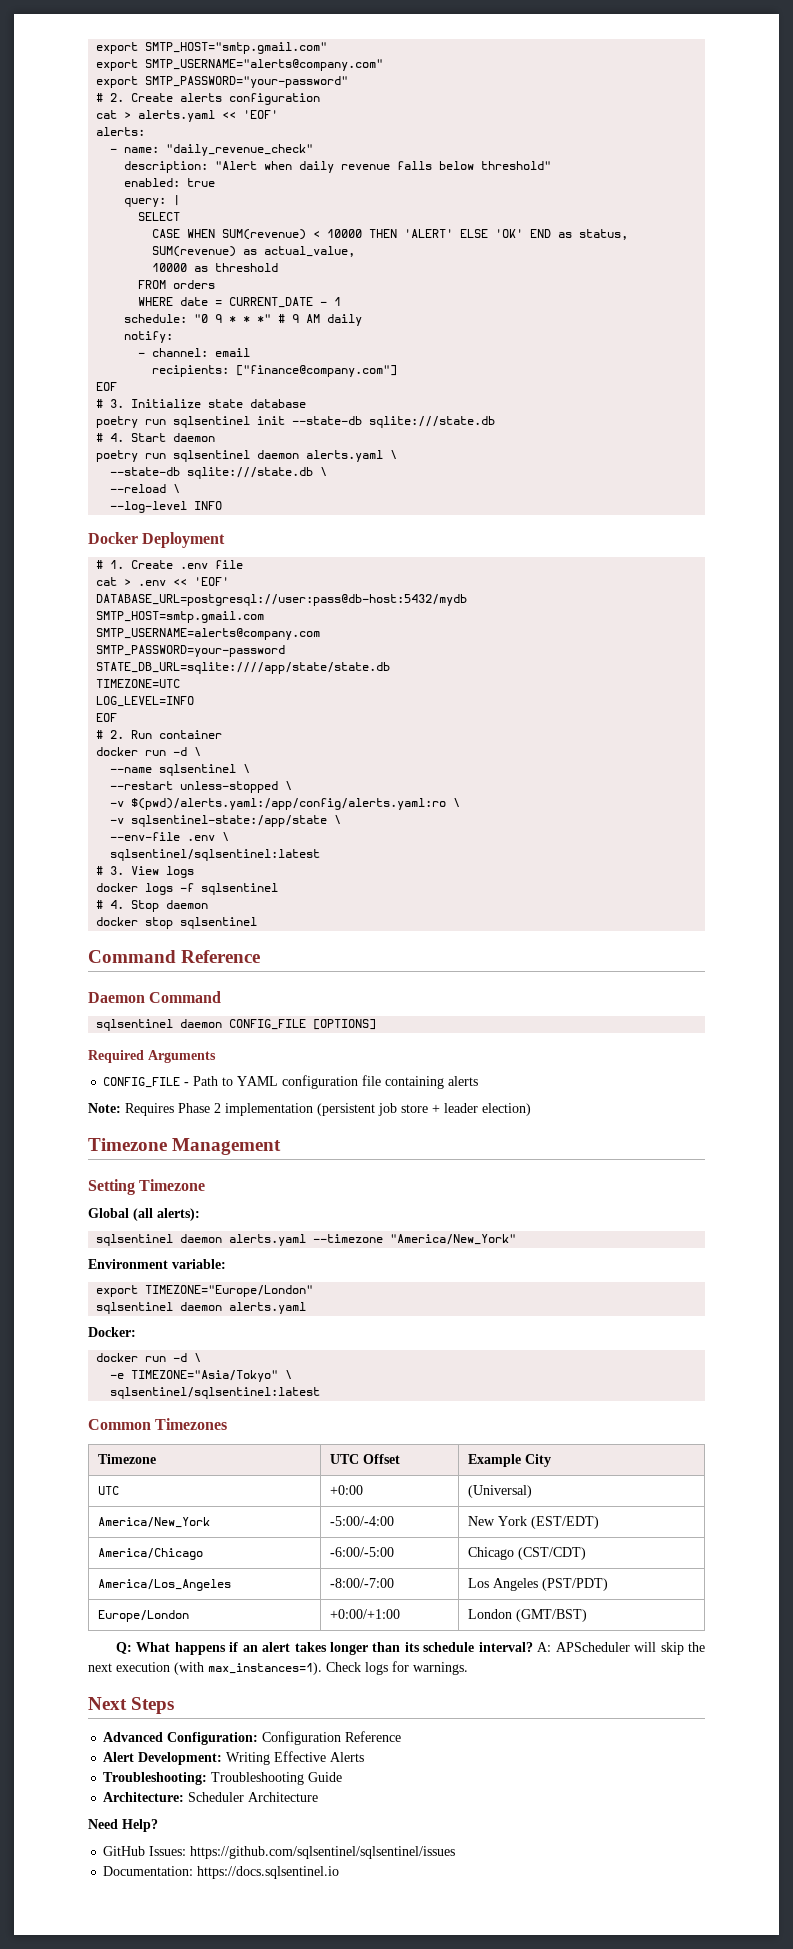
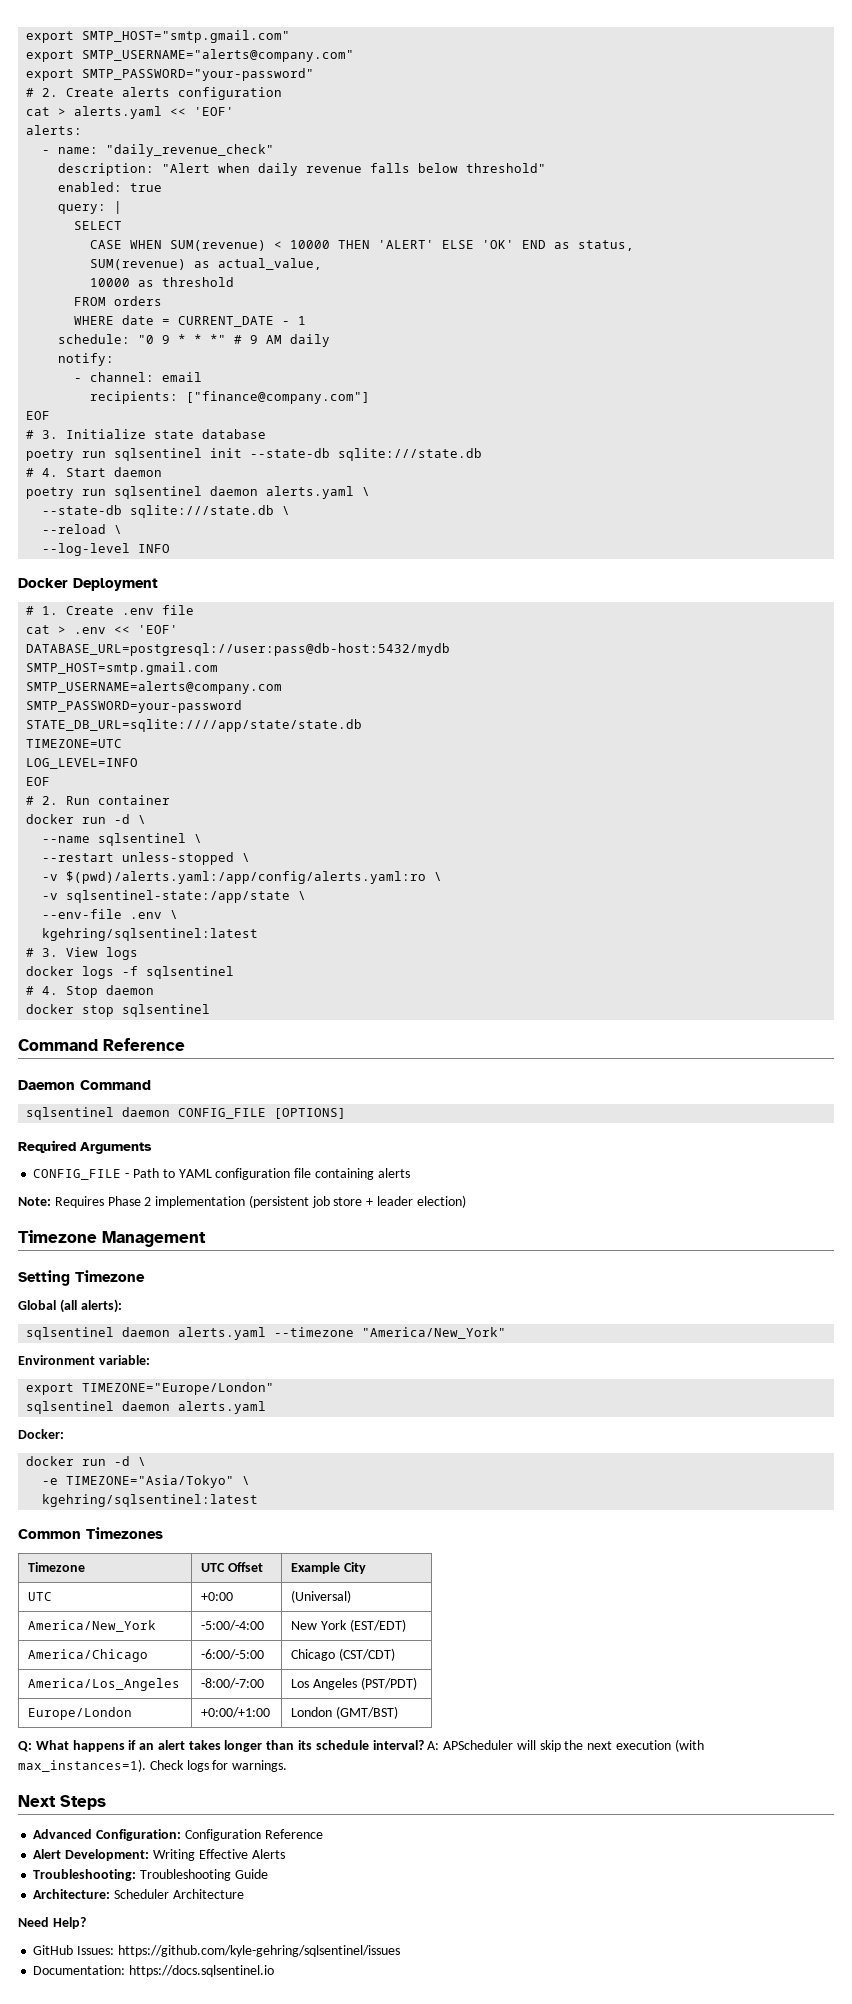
  --env-file .env \
- sqlsentinel/sqlsentinel:latest
+ kgehring/sqlsentinel:latest
  -e TIMEZONE="Asia/Tokyo" \
- sqlsentinel/sqlsentinel:latest
+ kgehring/sqlsentinel:latest
- GitHub Issues: https://github.com/sqlsentinel/sqlsentinel/issues
+ GitHub Issues: https://github.com/kyle-gehring/sqlsentinel/issues

